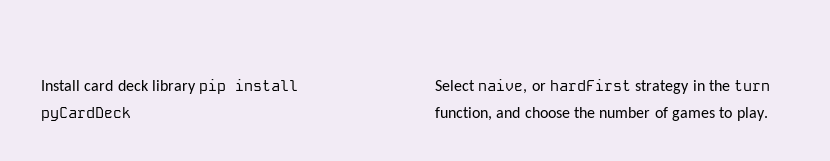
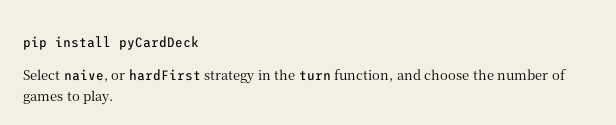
- Install card deck library pip install pyCardDeck
+ pip install pyCardDeck

